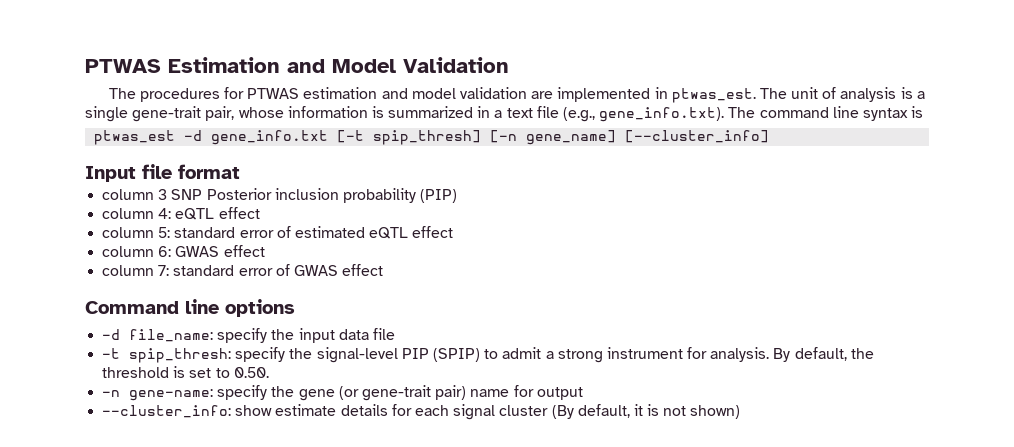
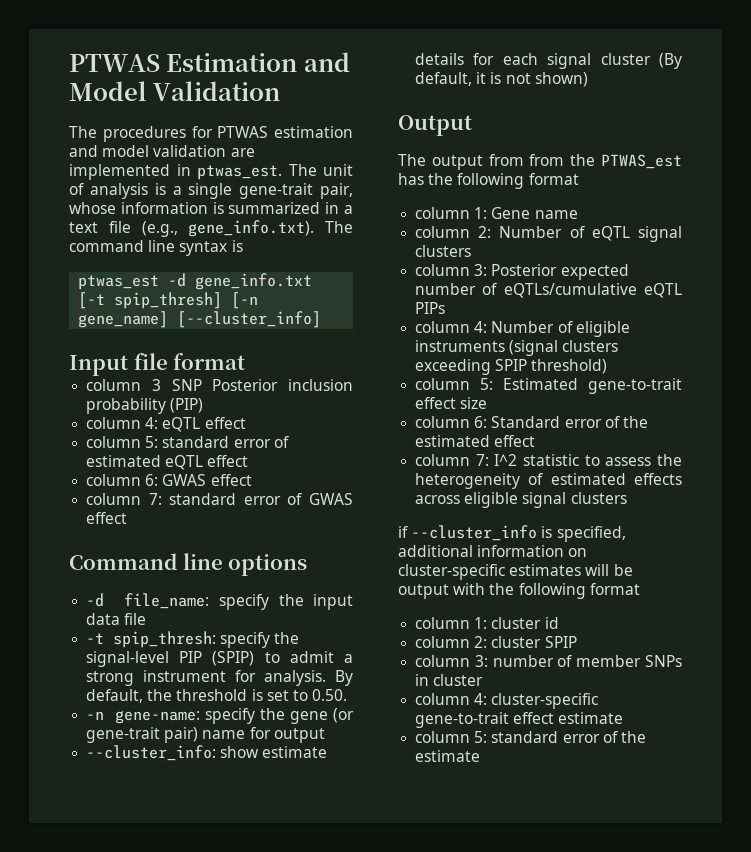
+ Output
+ The output from from the PTWAS_est has the following format
+ column 1: Gene name
+ column 2: Number of eQTL signal clusters
+ column 3: Posterior expected number of eQTLs/cumulative eQTL PIPs
+ column 4: Number of eligible instruments (signal clusters exceeding SPIP threshold)
+ column 5: Estimated gene-to-trait effect size
+ column 6: Standard error of the estimated effect
+ column 7: I^2 statistic to assess the heterogeneity of estimated effects across eligible signal clusters
+ if --cluster_info is specified, additional information on cluster-specific estimates will be output with the following format
+ column 1: cluster id
+ column 2: cluster SPIP
+ column 3: number of member SNPs in cluster
+ column 4: cluster-specific gene-to-trait effect estimate
+ column 5: standard error of the estimate

